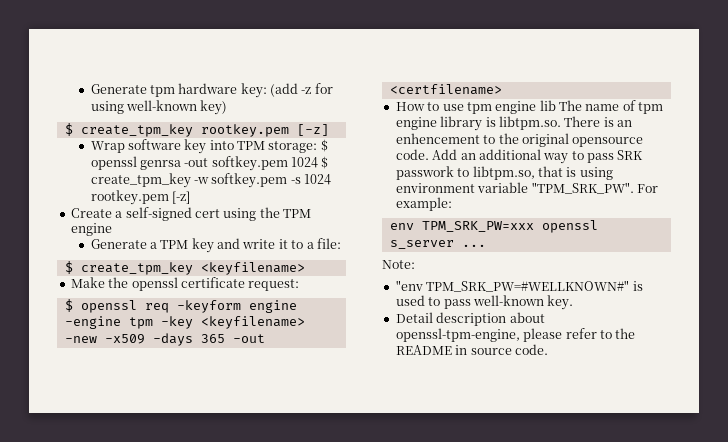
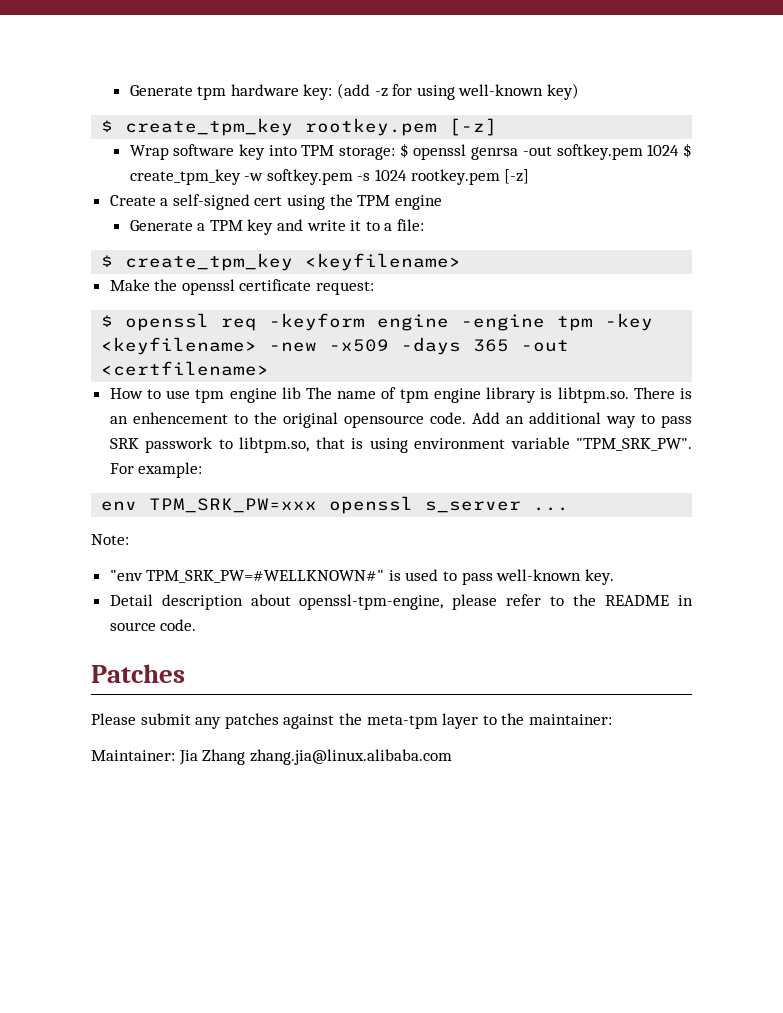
+ Patches
+ Please submit any patches against the meta-tpm layer to the maintainer:
+ Maintainer: Jia Zhang zhang.jia@linux.alibaba.com

